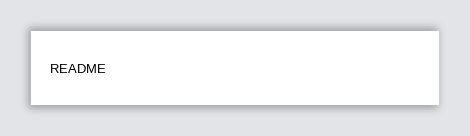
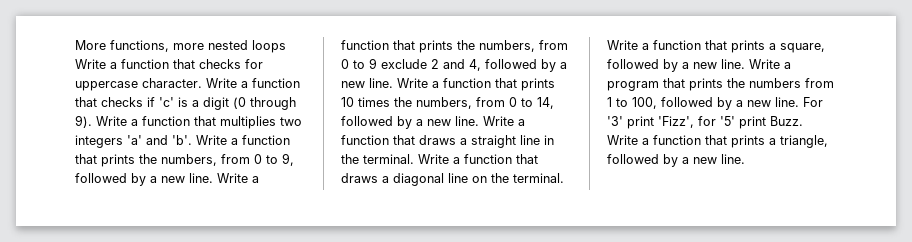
- README
+ More functions, more nested loops Write a function that checks for uppercase character. Write a function that checks if 'c' is a digit (0 through 9). Write a function that multiplies two integers 'a' and 'b'. Write a function that prints the numbers, from 0 to 9, followed by a new line. Write a function that prints the numbers, from 0 to 9 exclude 2 and 4, followed by a new line. Write a function that prints 10 times the numbers, from 0 to 14, followed by a new line. Write a function that draws a straight line in the terminal. Write a function that draws a diagonal line on the terminal. Write a function that prints a square, followed by a new line. Write a program that prints the numbers from 1 to 100, followed by a new line. For '3' print 'Fizz', for '5' print Buzz. Write a function that prints a triangle, followed by a new line.

